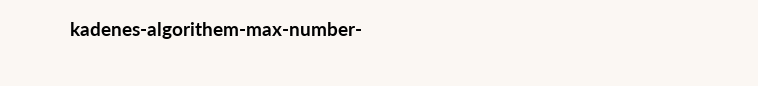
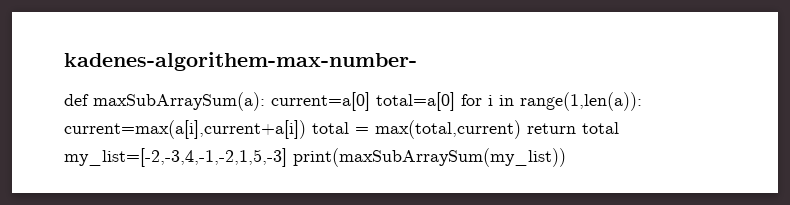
+ def maxSubArraySum(a): current=a[0] total=a[0] for i in range(1,len(a)): current=max(a[i],current+a[i]) total = max(total,current) return total my_list=[-2,-3,4,-1,-2,1,5,-3] print(maxSubArraySum(my_list))

